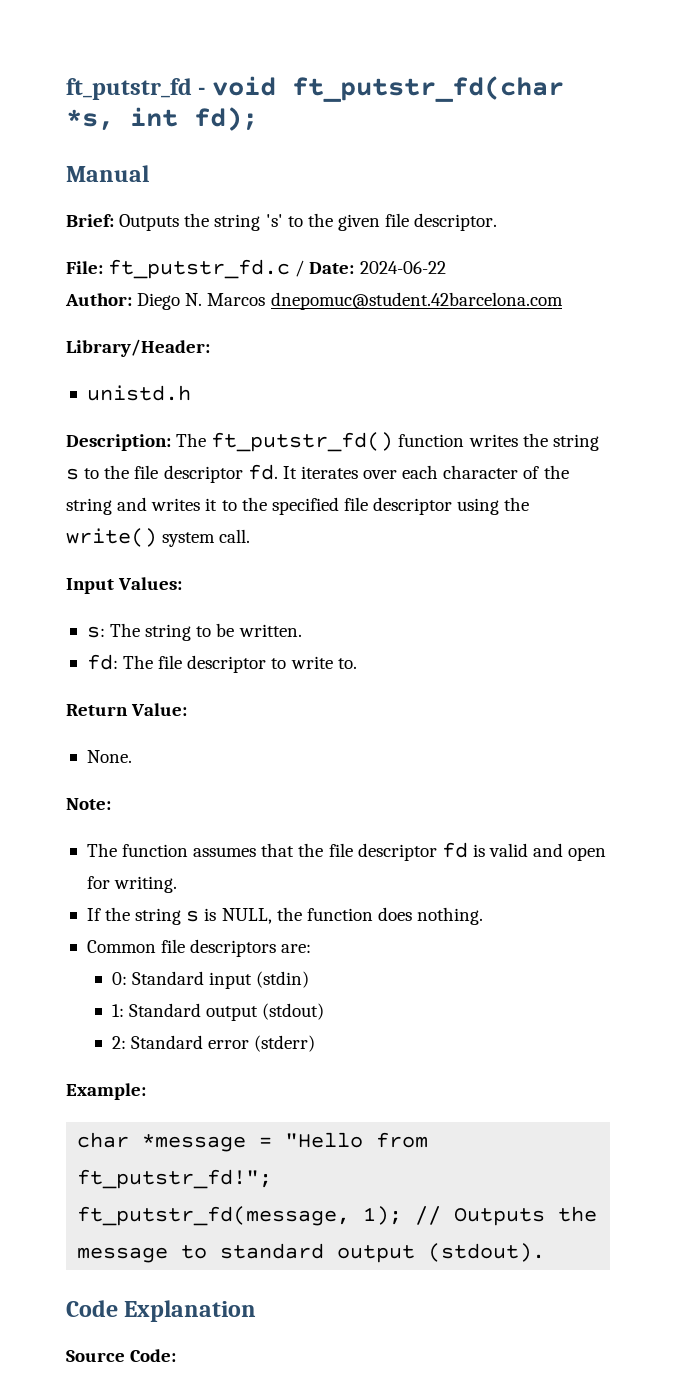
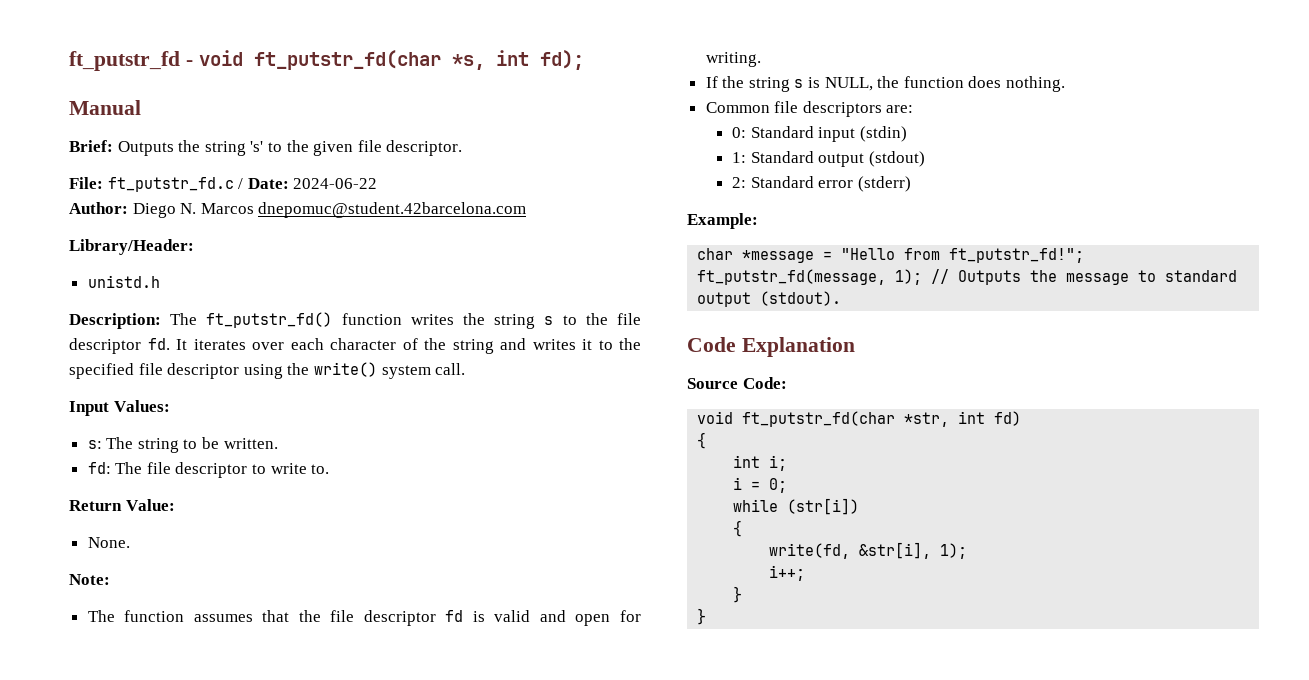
+ void ft_putstr_fd(char *str, int fd)
+ {
+ int i;
+ i = 0;
+ while (str[i])
+ {
+ write(fd, &str[i], 1);
+ i++;
+ }
+ }

